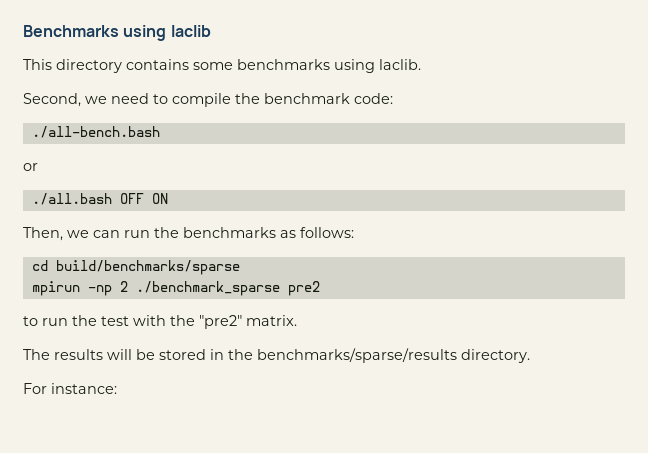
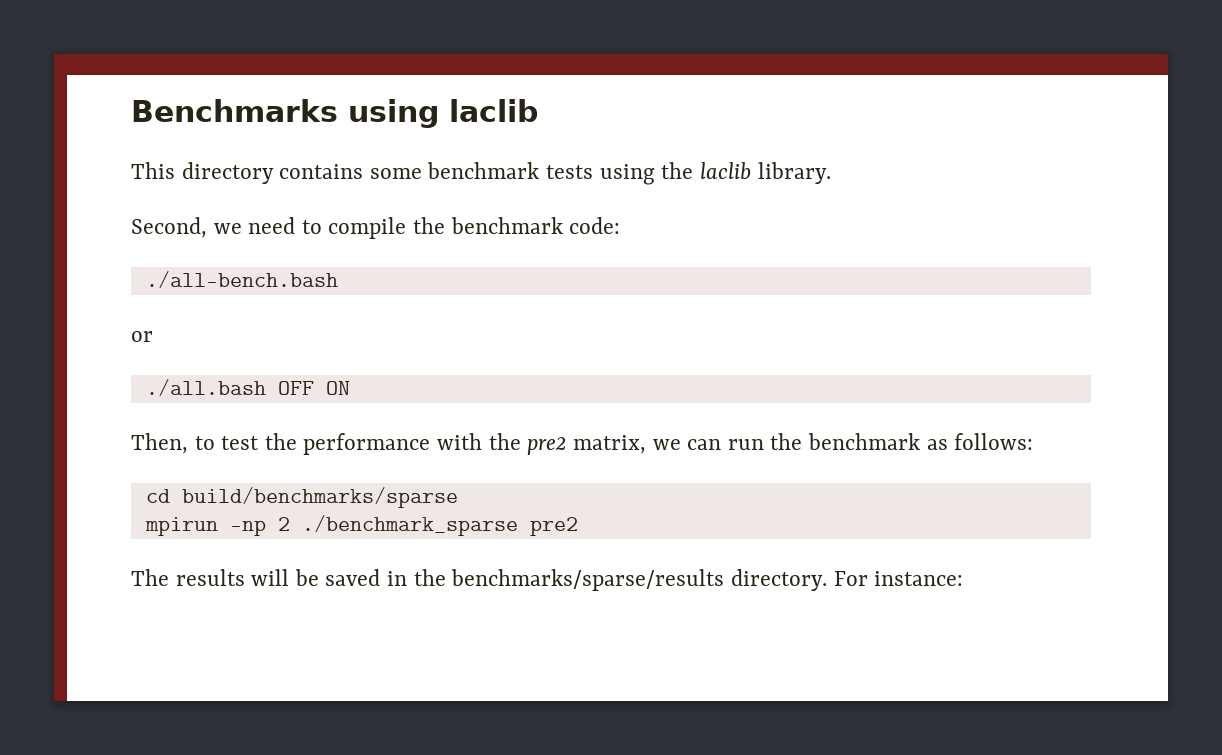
- This directory contains some benchmarks using laclib.
+ This directory contains some benchmark tests using the laclib library.
- Then, we can run the benchmarks as follows:
+ Then, to test the performance with the pre2 matrix, we can run the benchmark as follows:
- to run the test with the "pre2" matrix.
- The results will be stored in the benchmarks/sparse/results directory.
- For instance:
+ The results will be saved in the benchmarks/sparse/results directory. For instance:

